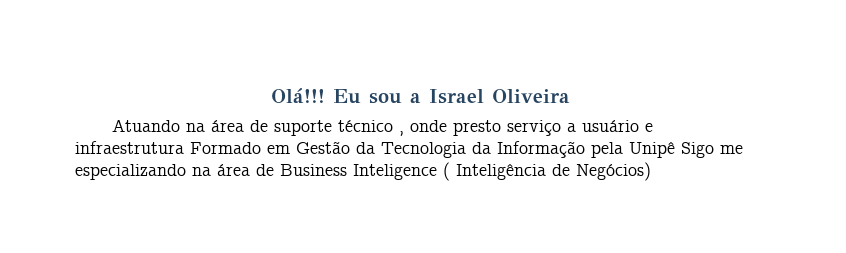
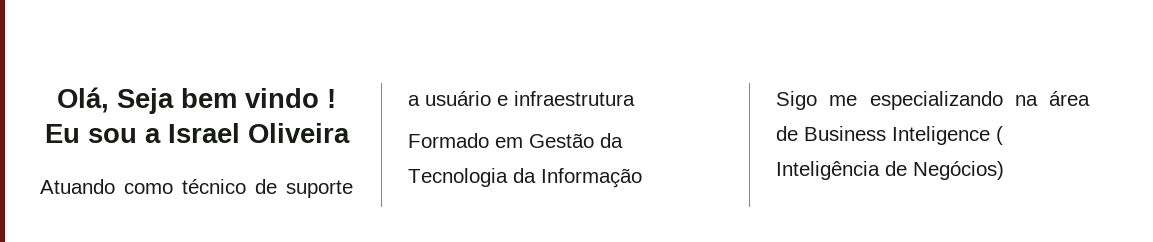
- Olá!!!
+ Olá, Seja bem vindo !
- Atuando na área de suporte técnico , onde presto serviço a usuário e infraestrutura Formado em Gestão da Tecnologia da Informação pela Unipê Sigo me especializando na área de Business Inteligence ( Inteligência de Negócios)
+ Atuando como técnico de suporte a usuário e infraestrutura
+ Formado em Gestão da Tecnologia da Informação
+ Sigo me especializando na área de Business Inteligence ( Inteligência de Negócios)

